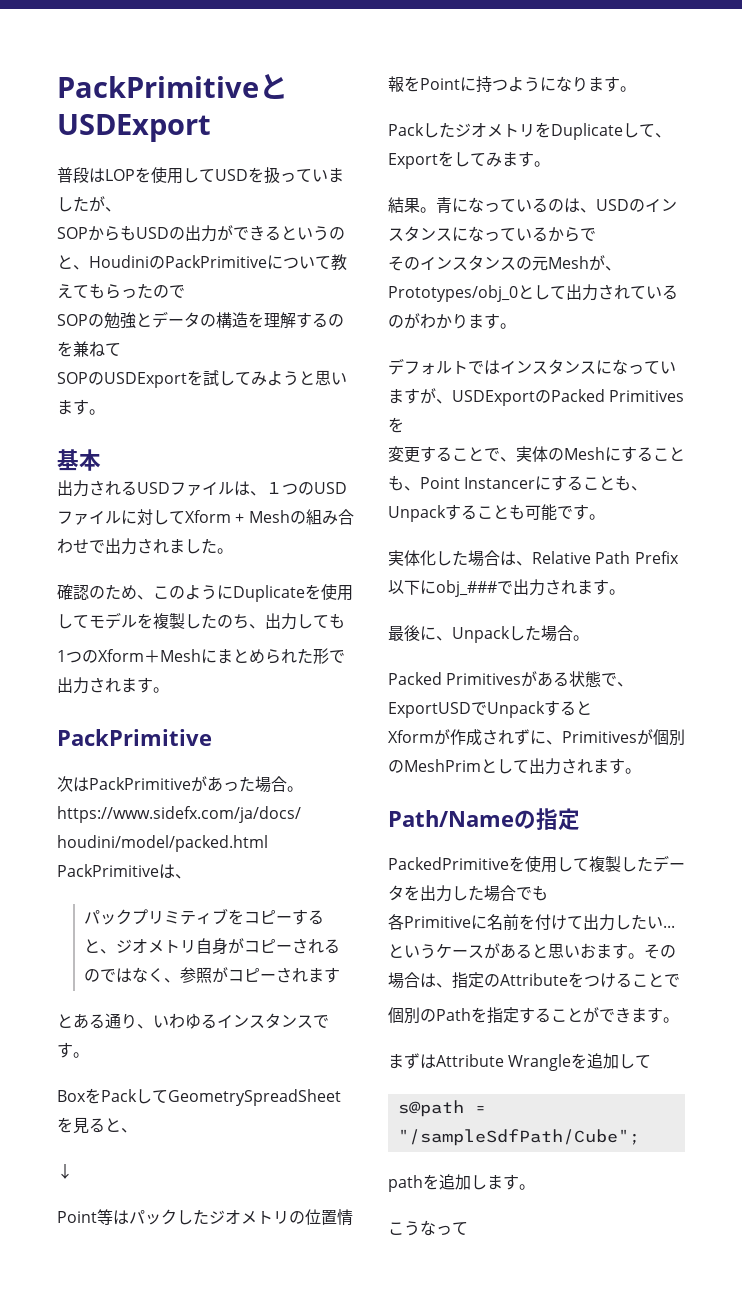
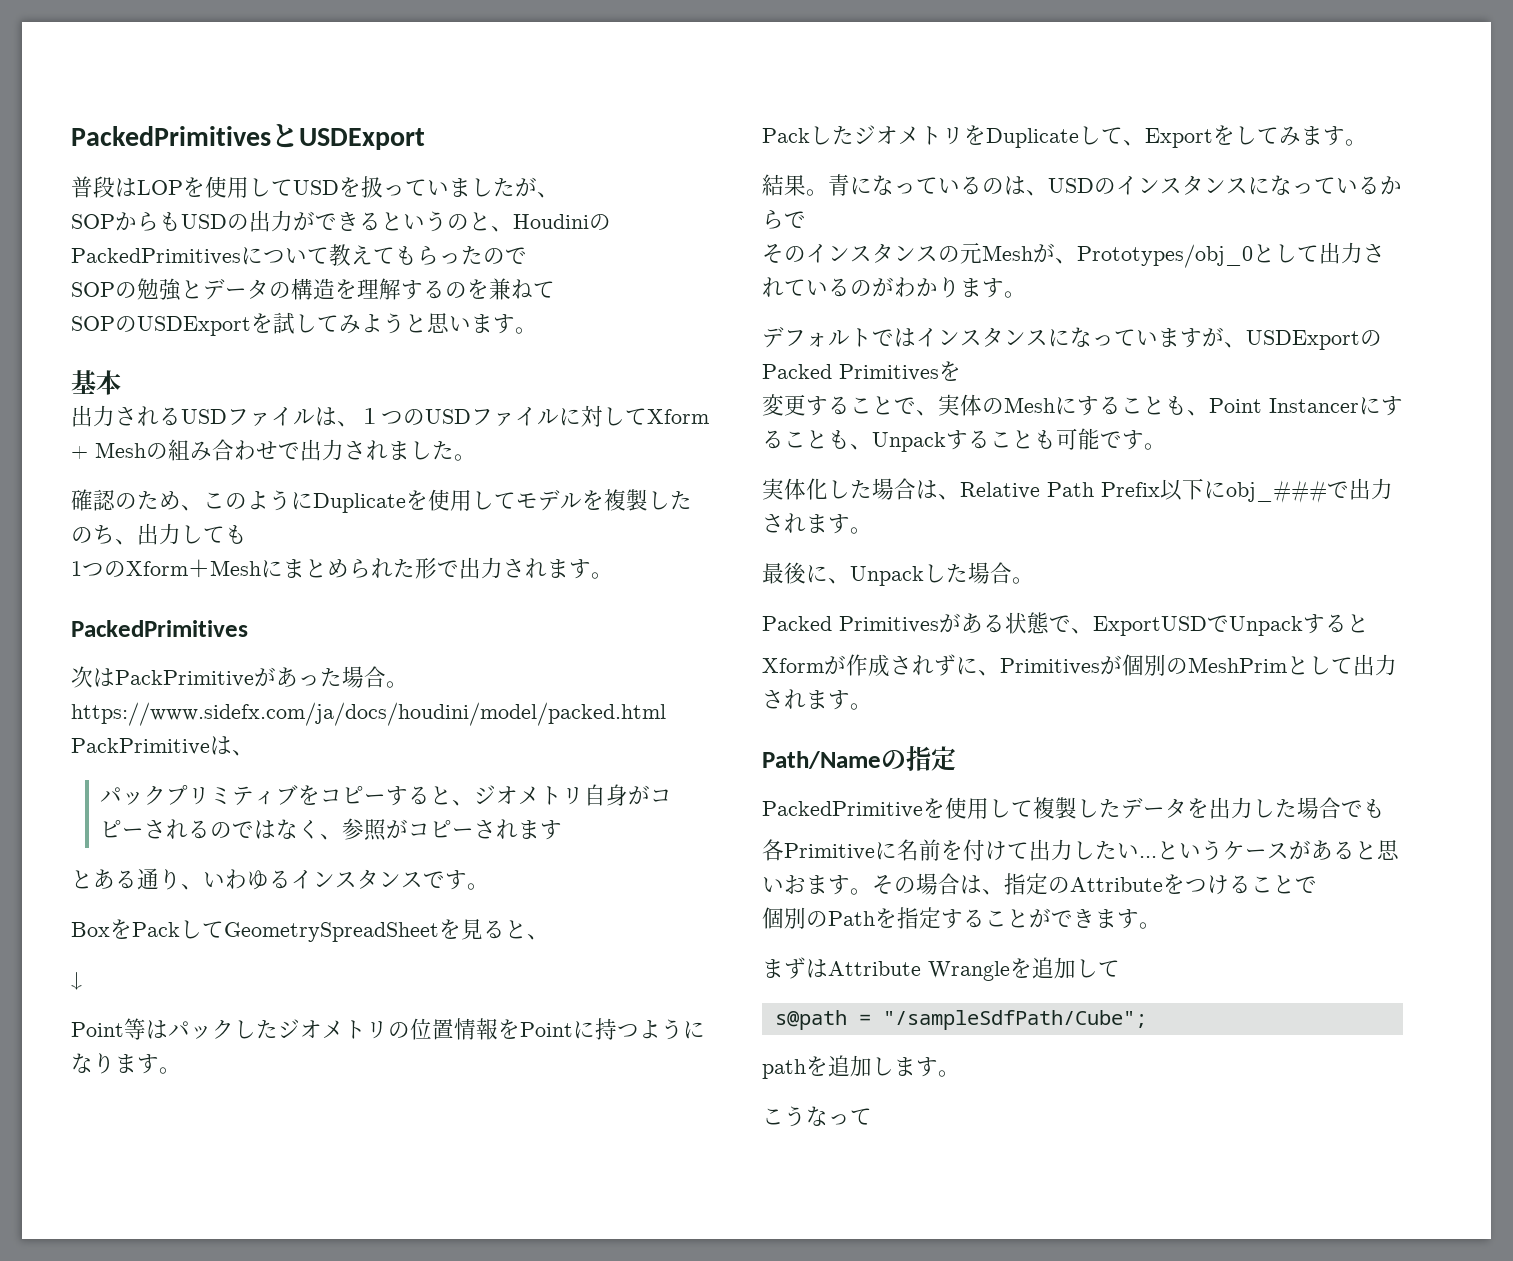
- PackPrimitiveとUSDExport
+ PackedPrimitivesとUSDExport
- SOPからもUSDの出力ができるというのと、HoudiniのPackPrimitiveについて教えてもらったので
+ SOPからもUSDの出力ができるというのと、HoudiniのPackedPrimitivesについて教えてもらったので
  1つのXform＋Meshにまとめられた形で出力されます。
- PackPrimitive
+ PackedPrimitives

